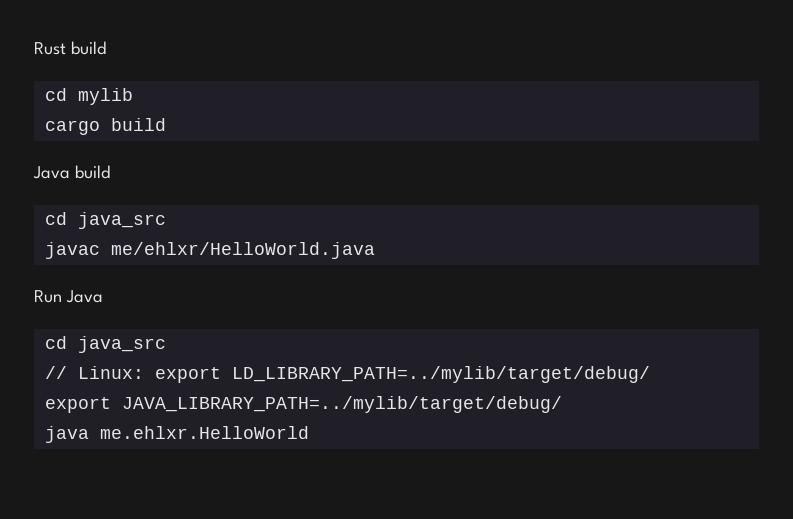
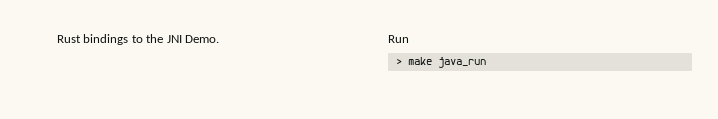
- Rust build
- cd mylib
- cargo build
- Java build
- cd java_src
- javac me/ehlxr/HelloWorld.java
- Run Java
- cd java_src
- // Linux: export LD_LIBRARY_PATH=../mylib/target/debug/
- export JAVA_LIBRARY_PATH=../mylib/target/debug/
- java me.ehlxr.HelloWorld
+ Rust bindings to the JNI Demo.
+ Run
+ > make java_run

